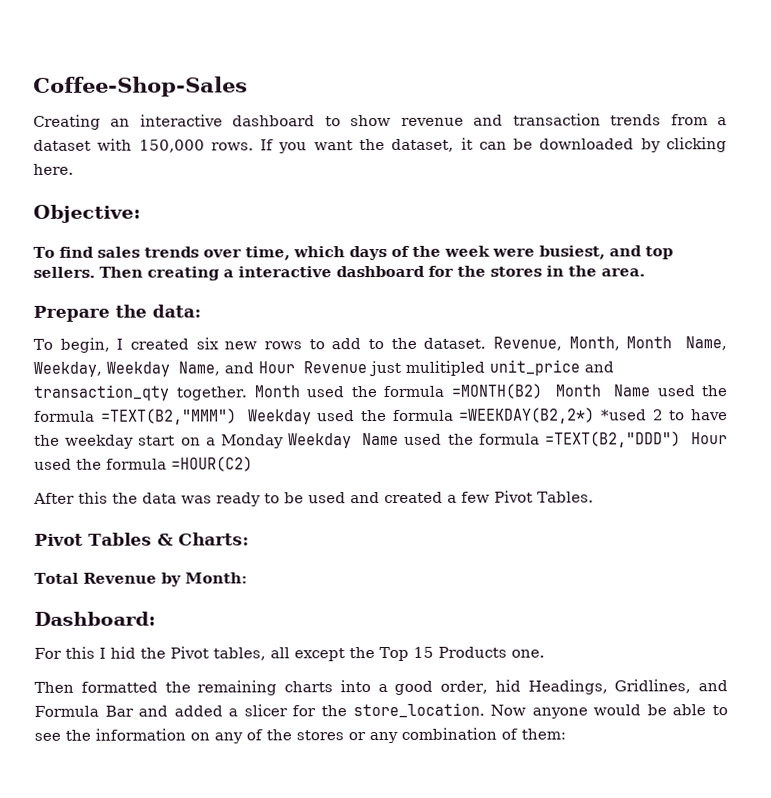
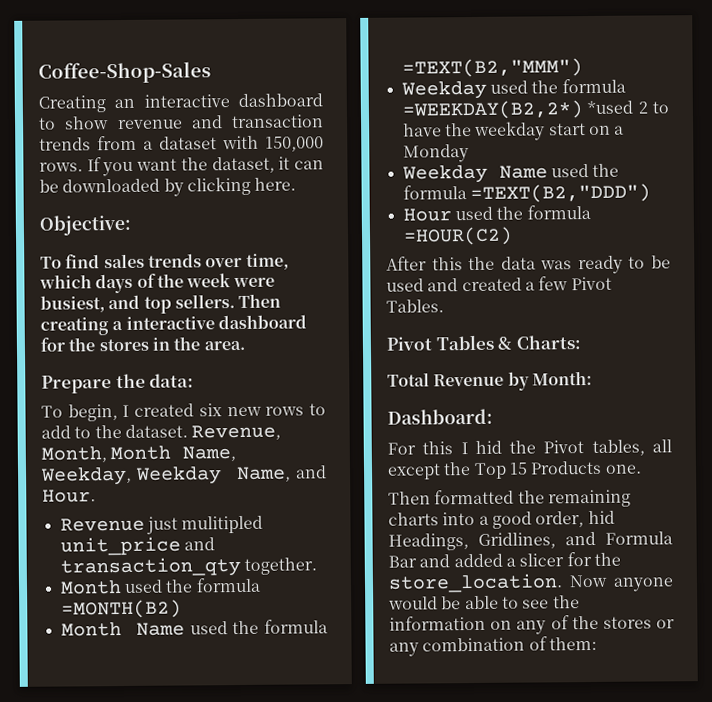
- Revenue, Month, Month Name, Weekday, Weekday Name, and Hour Revenue just mulitipled unit_price and transaction_qty together. Month used the formula =MONTH(B2) Month Name used the formula =TEXT(B2,"MMM") Weekday used the formula =WEEKDAY(B2,2*) *used 2 to have the weekday start on a Monday Weekday Name used the formula =TEXT(B2,"DDD") Hour used the formula =HOUR(C2)
+ Revenue, Month, Month Name, Weekday, Weekday Name, and Hour.
+ Revenue just mulitipled unit_price and transaction_qty together.
+ Month used the formula =MONTH(B2)
+ Month Name used the formula =TEXT(B2,"MMM")
+ Weekday used the formula =WEEKDAY(B2,2*) *used 2 to have the weekday start on a Monday
+ Weekday Name used the formula =TEXT(B2,"DDD")
+ Hour used the formula =HOUR(C2)

